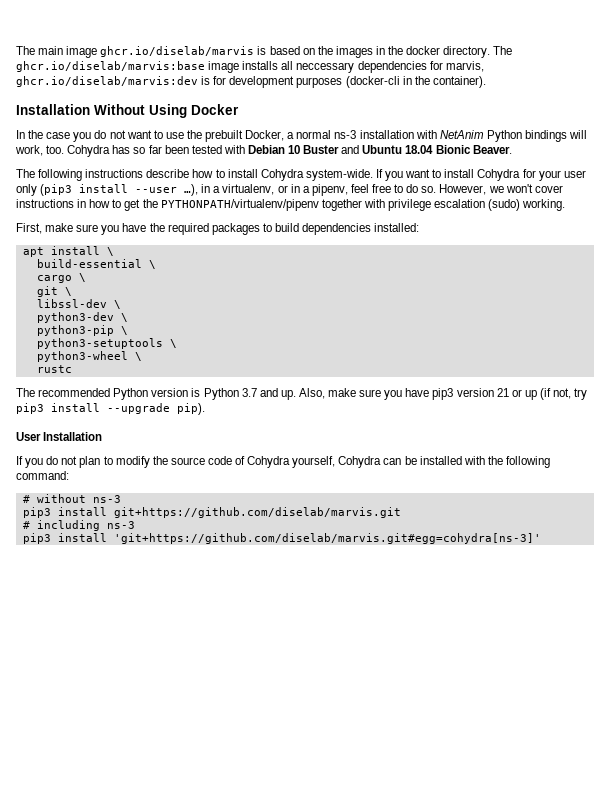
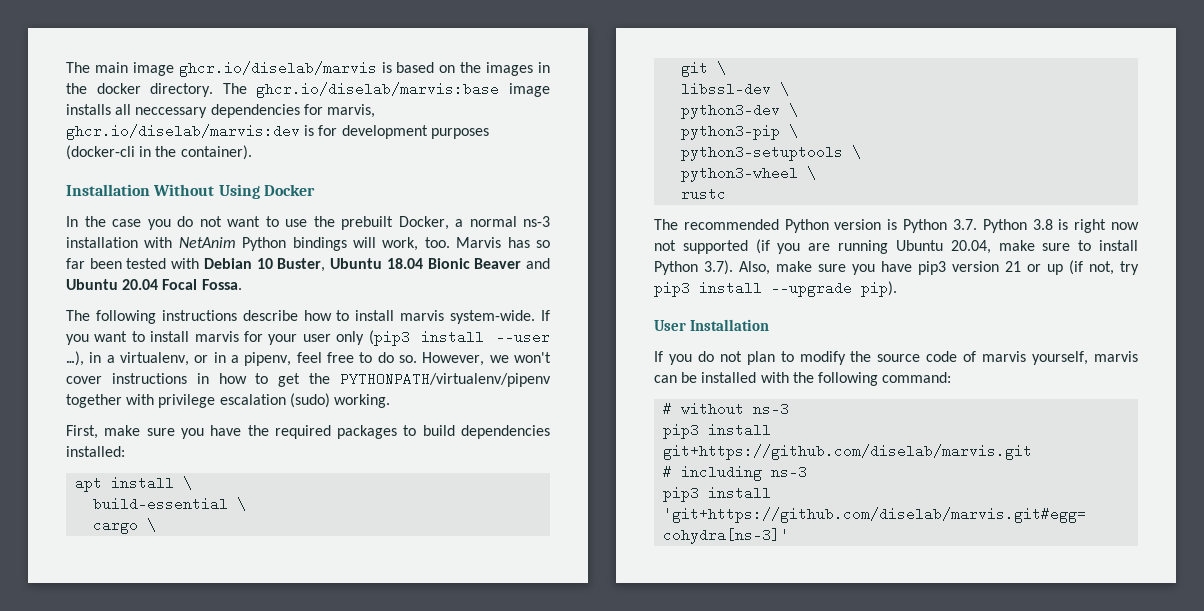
- Cohydra has so far been tested with Debian 10 Buster and Ubuntu 18.04 Bionic Beaver.
+ Marvis has so far been tested with Debian 10 Buster, Ubuntu 18.04 Bionic Beaver and Ubuntu 20.04 Focal Fossa.
- The following instructions describe how to install Cohydra system-wide.
+ The following instructions describe how to install marvis system-wide.
- If you want to install Cohydra for your user only (pip3 install --user …), in a virtualenv, or in a pipenv, feel free to do so.
+ If you want to install marvis for your user only (pip3 install --user …), in a virtualenv, or in a pipenv, feel free to do so.
- The recommended Python version is Python 3.7 and up. Also, make sure you have pip3 version 21 or up (if not, try pip3 install --upgrade pip).
+ The recommended Python version is Python 3.7. Python 3.8 is right now not supported (if you are running Ubuntu 20.04, make sure to install Python 3.7). Also, make sure you have pip3 version 21 or up (if not, try pip3 install --upgrade pip).
- If you do not plan to modify the source code of Cohydra yourself, Cohydra can be installed with the following command:
+ If you do not plan to modify the source code of marvis yourself, marvis can be installed with the following command:

